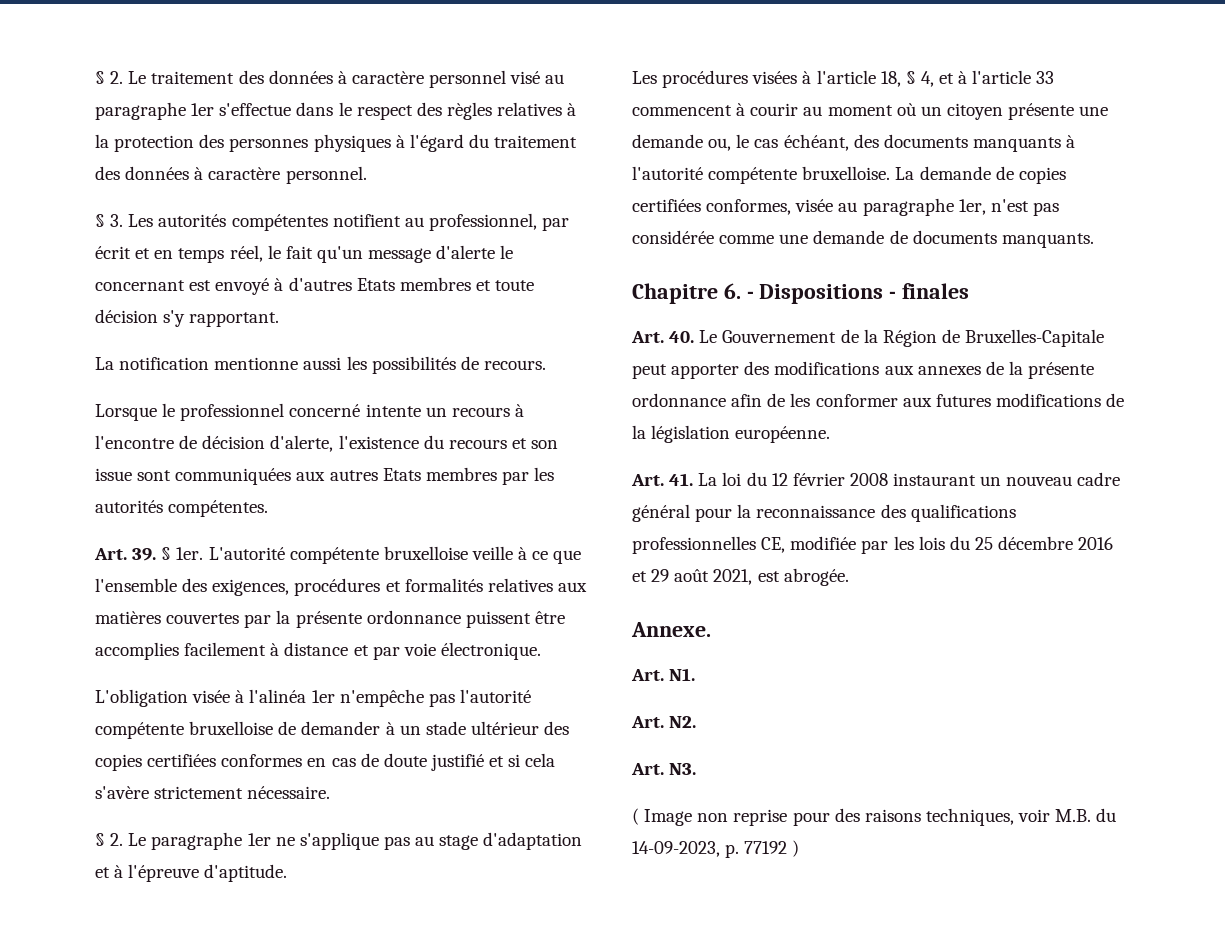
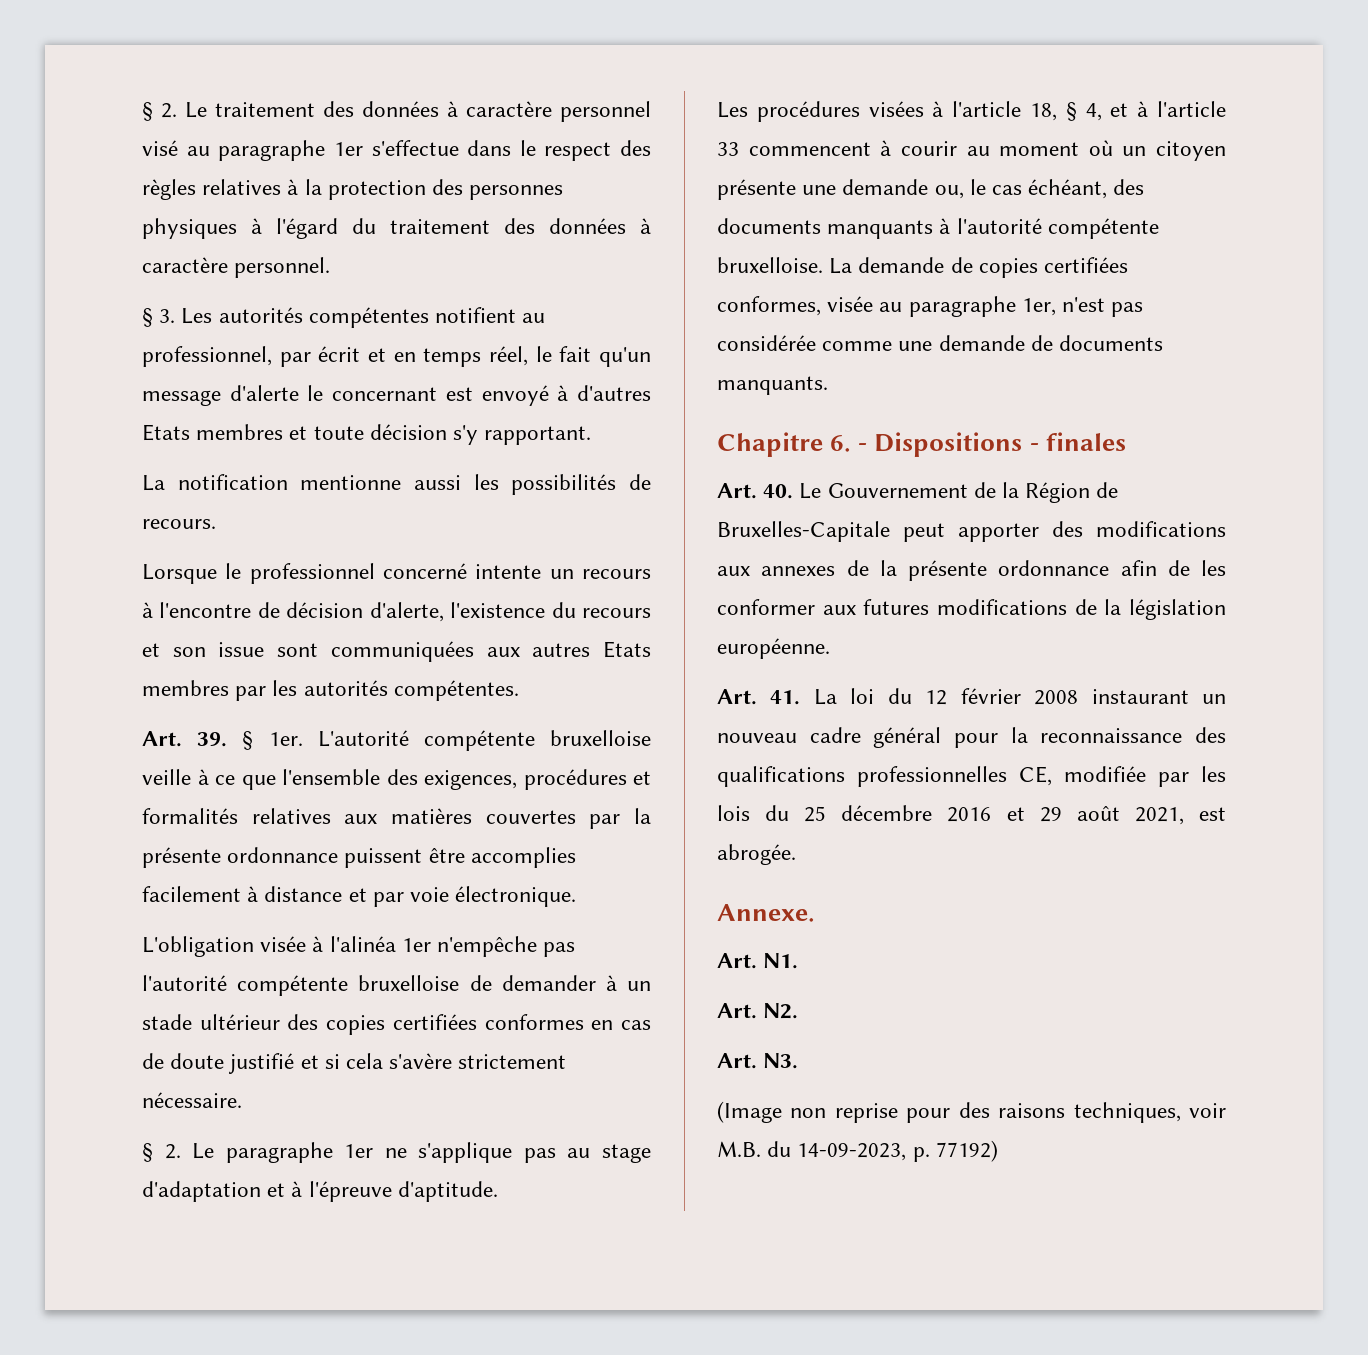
- ( Image non reprise pour des raisons techniques, voir M.B. du 14-09-2023, p. 77192 )
+ (Image non reprise pour des raisons techniques, voir M.B. du 14-09-2023, p. 77192)

